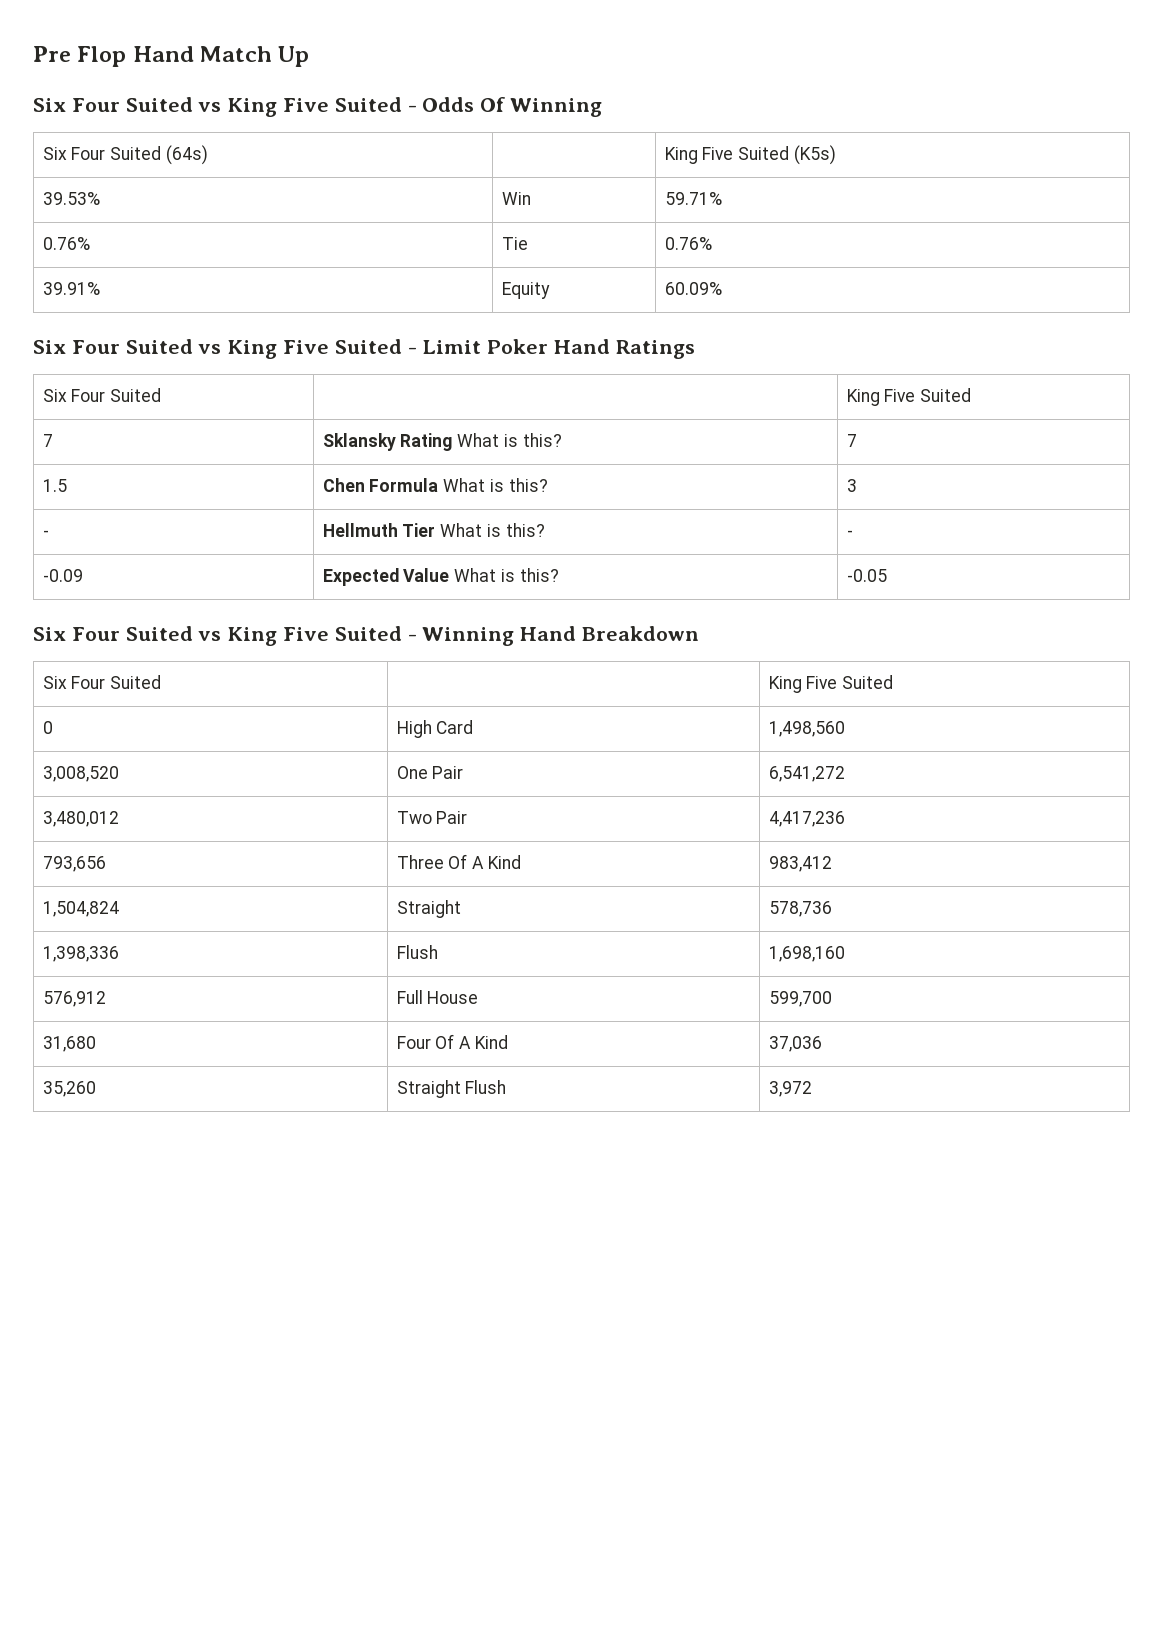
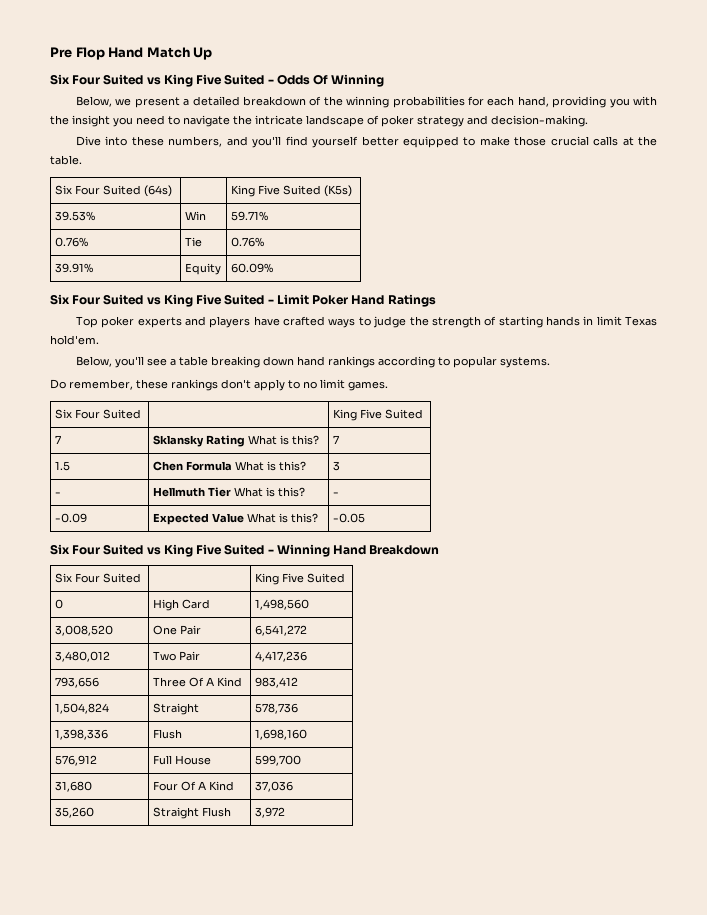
+ Below, we present a detailed breakdown of the winning probabilities for each hand, providing you with the insight you need to navigate the intricate landscape of poker strategy and decision-making.
+ Dive into these numbers, and you'll find yourself better equipped to make those crucial calls at the table.
+ Top poker experts and players have crafted ways to judge the strength of starting hands in limit Texas hold'em.
+ Below, you'll see a table breaking down hand rankings according to popular systems.
+ Do remember, these rankings don't apply to no limit games.

